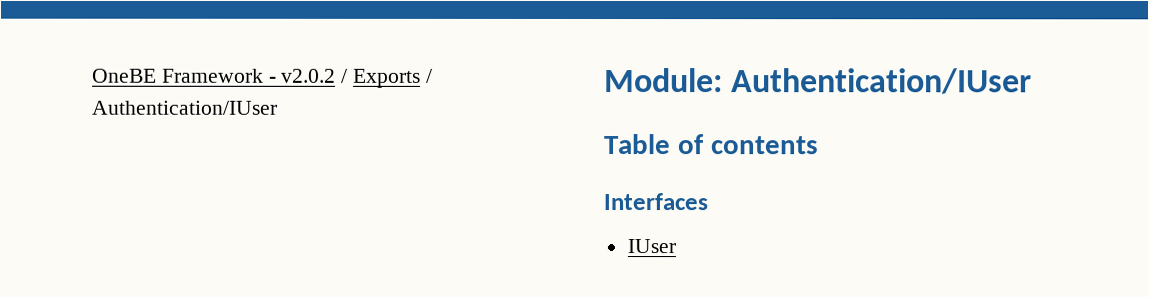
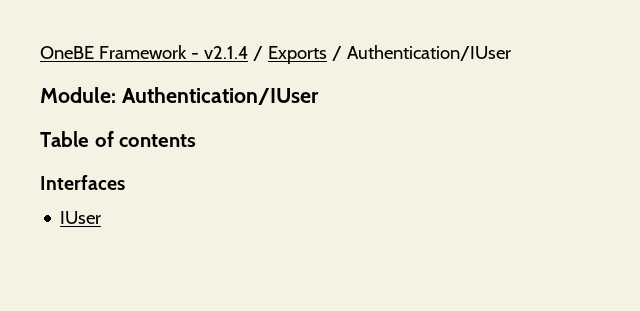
- OneBE Framework - v2.0.2 / Exports / Authentication/IUser
+ OneBE Framework - v2.1.4 / Exports / Authentication/IUser

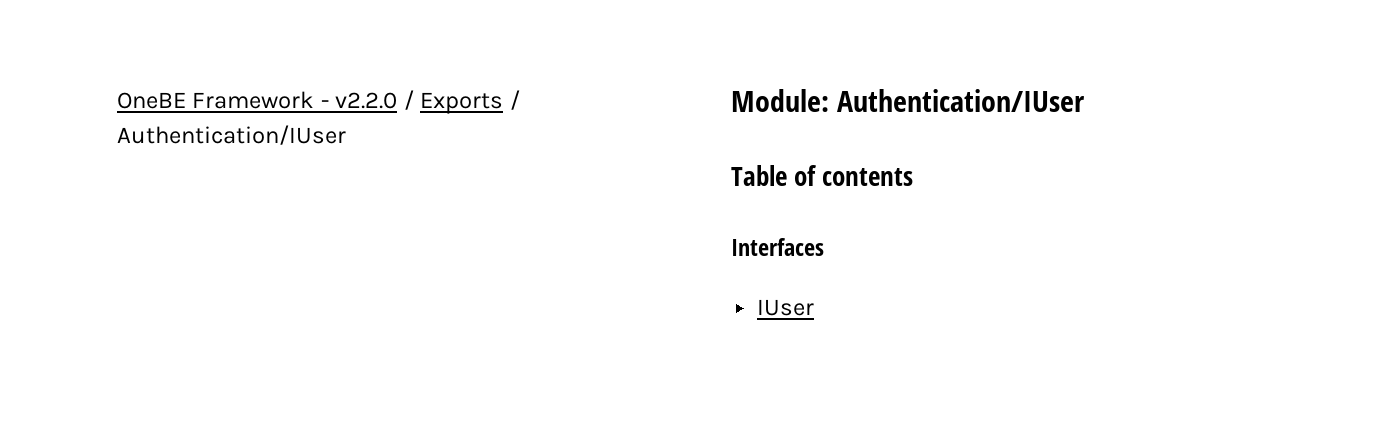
- OneBE Framework - v2.1.4 / Exports / Authentication/IUser
+ OneBE Framework - v2.2.0 / Exports / Authentication/IUser

